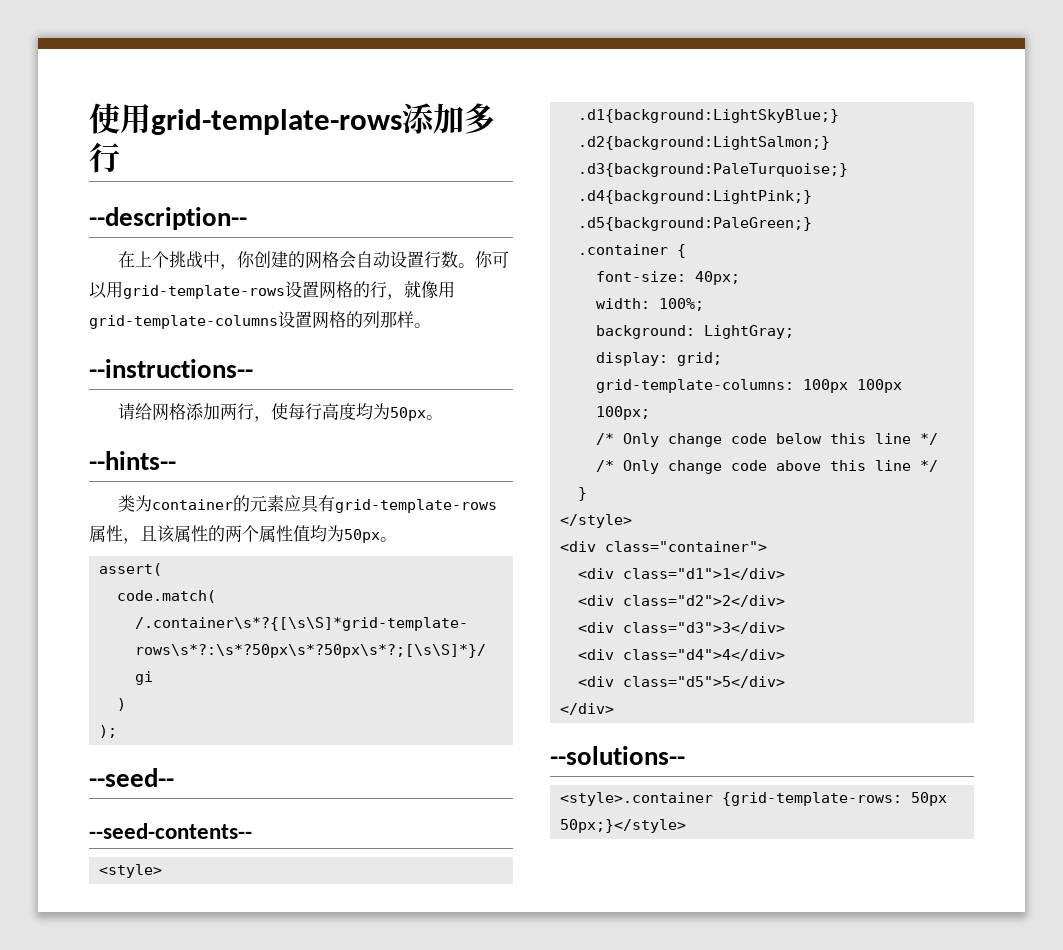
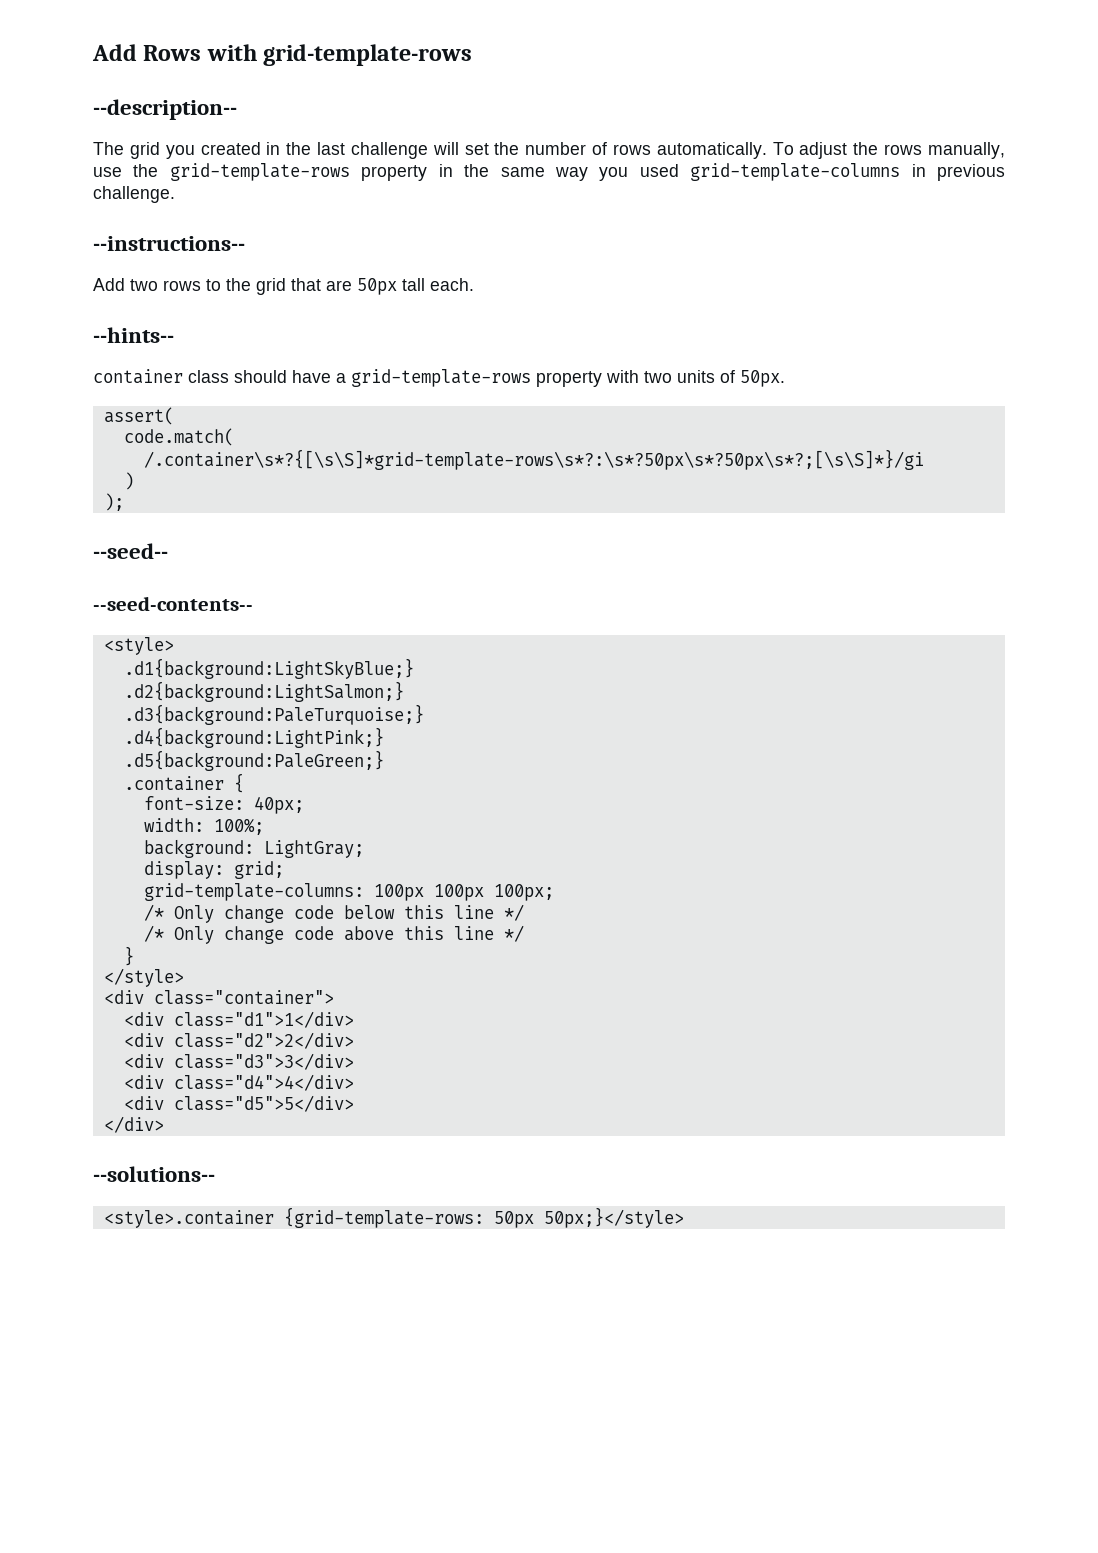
- 使用grid-template-rows添加多行
+ Add Rows with grid-template-rows
- 在上个挑战中，你创建的网格会自动设置行数。你可以用grid-template-rows设置网格的行，就像用grid-template-columns设置网格的列那样。
+ The grid you created in the last challenge will set the number of rows automatically. To adjust the rows manually, use the grid-template-rows property in the same way you used grid-template-columns in previous challenge.
  --instructions--
- 请给网格添加两行，使每行高度均为50px。
+ Add two rows to the grid that are 50px tall each.
  --hints--
- 类为container的元素应具有grid-template-rows属性，且该属性的两个属性值均为50px。
+ container class should have a grid-template-rows property with two units of 50px.

